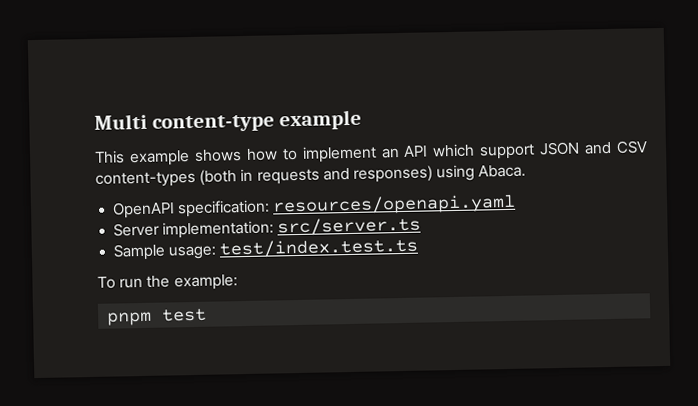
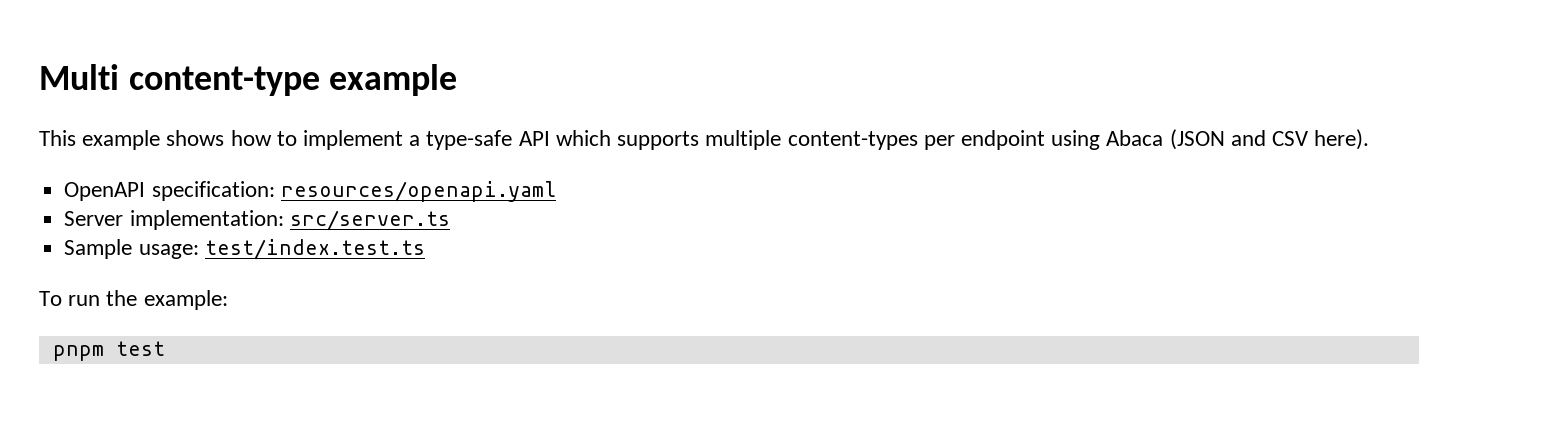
- This example shows how to implement an API which support JSON and CSV content-types (both in requests and responses) using Abaca.
+ This example shows how to implement a type-safe API which supports multiple content-types per endpoint using Abaca (JSON and CSV here).

